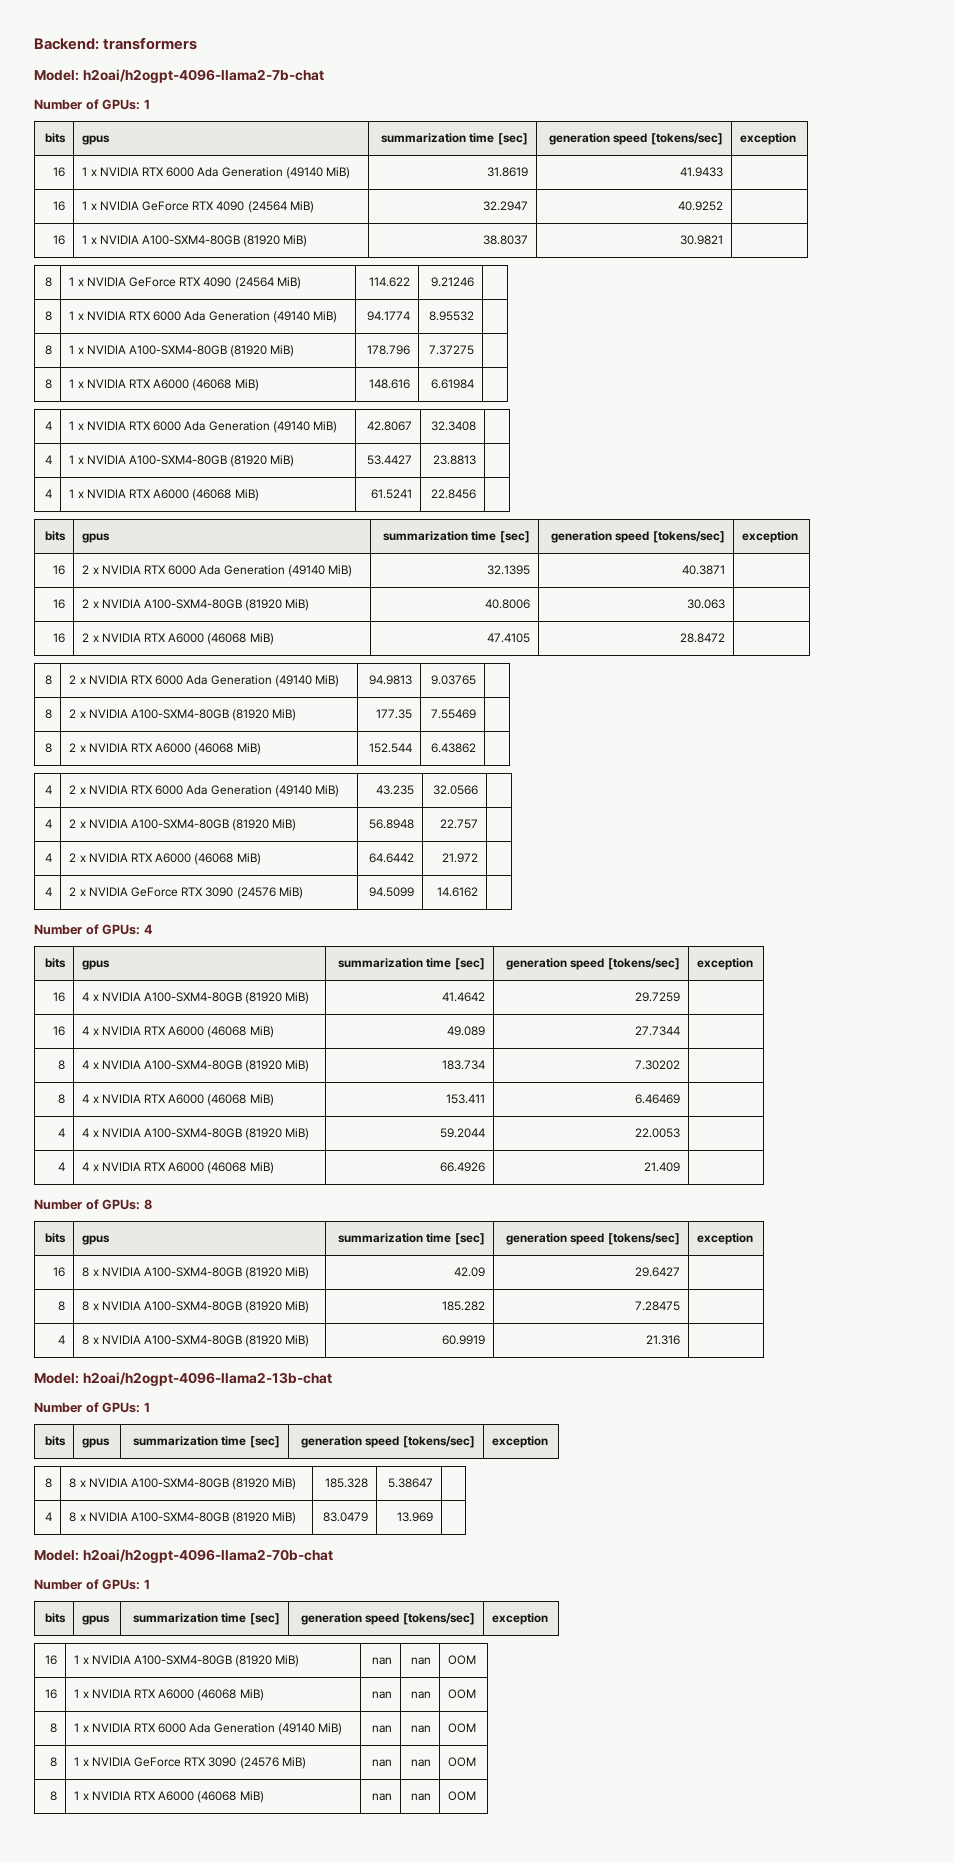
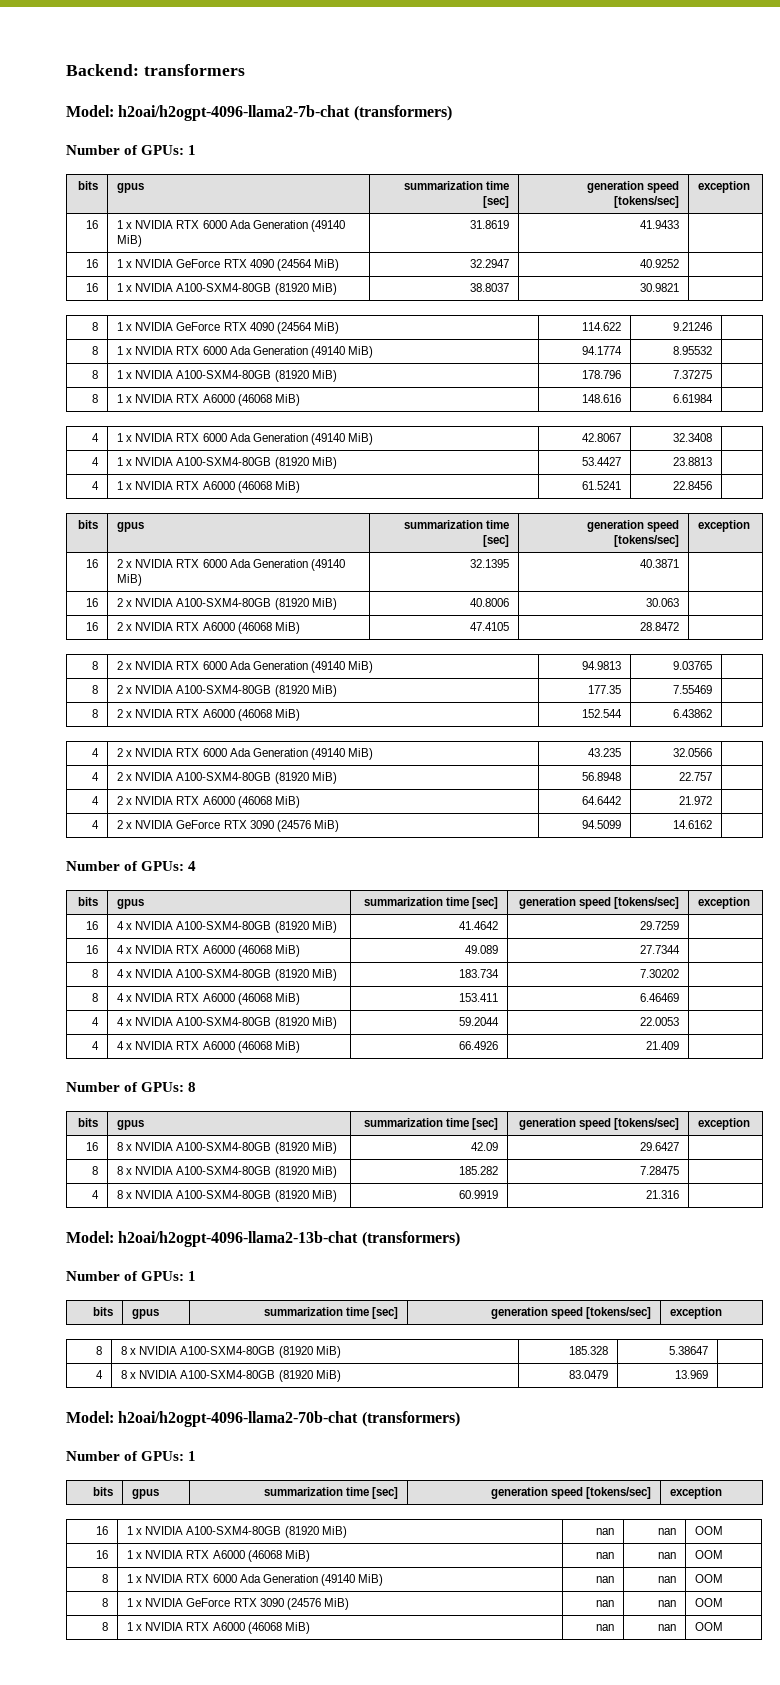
- Model: h2oai/h2ogpt-4096-llama2-7b-chat
+ Model: h2oai/h2ogpt-4096-llama2-7b-chat (transformers)
- Model: h2oai/h2ogpt-4096-llama2-13b-chat
+ Model: h2oai/h2ogpt-4096-llama2-13b-chat (transformers)
- Model: h2oai/h2ogpt-4096-llama2-70b-chat
+ Model: h2oai/h2ogpt-4096-llama2-70b-chat (transformers)

